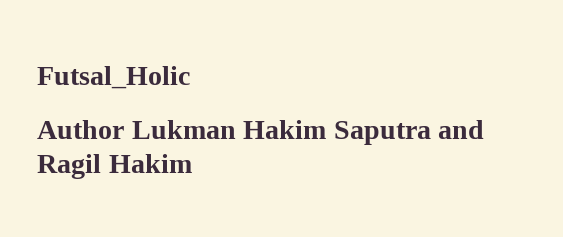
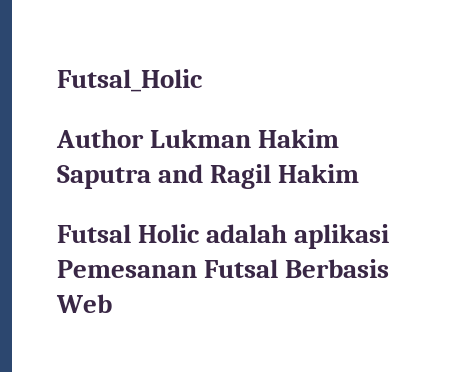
+ Futsal Holic adalah aplikasi Pemesanan Futsal Berbasis Web

